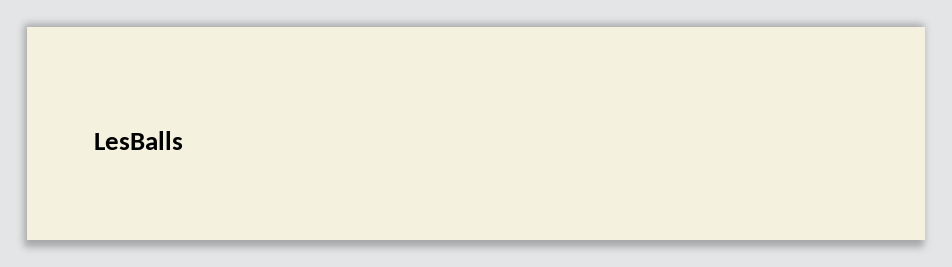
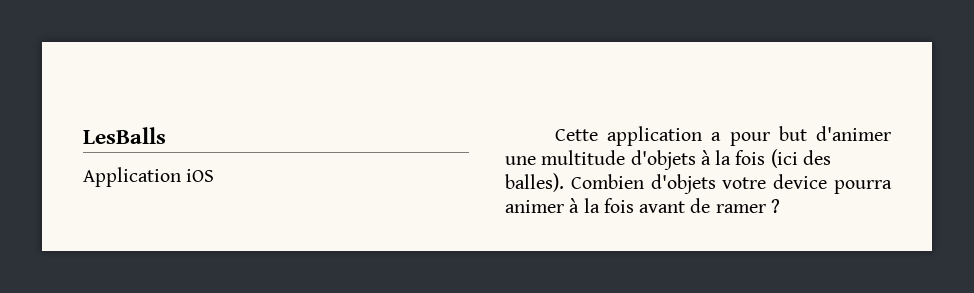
+ Application iOS
+ Cette application a pour but d'animer une multitude d'objets à la fois (ici des balles). Combien d'objets votre device pourra animer à la fois avant de ramer ?

